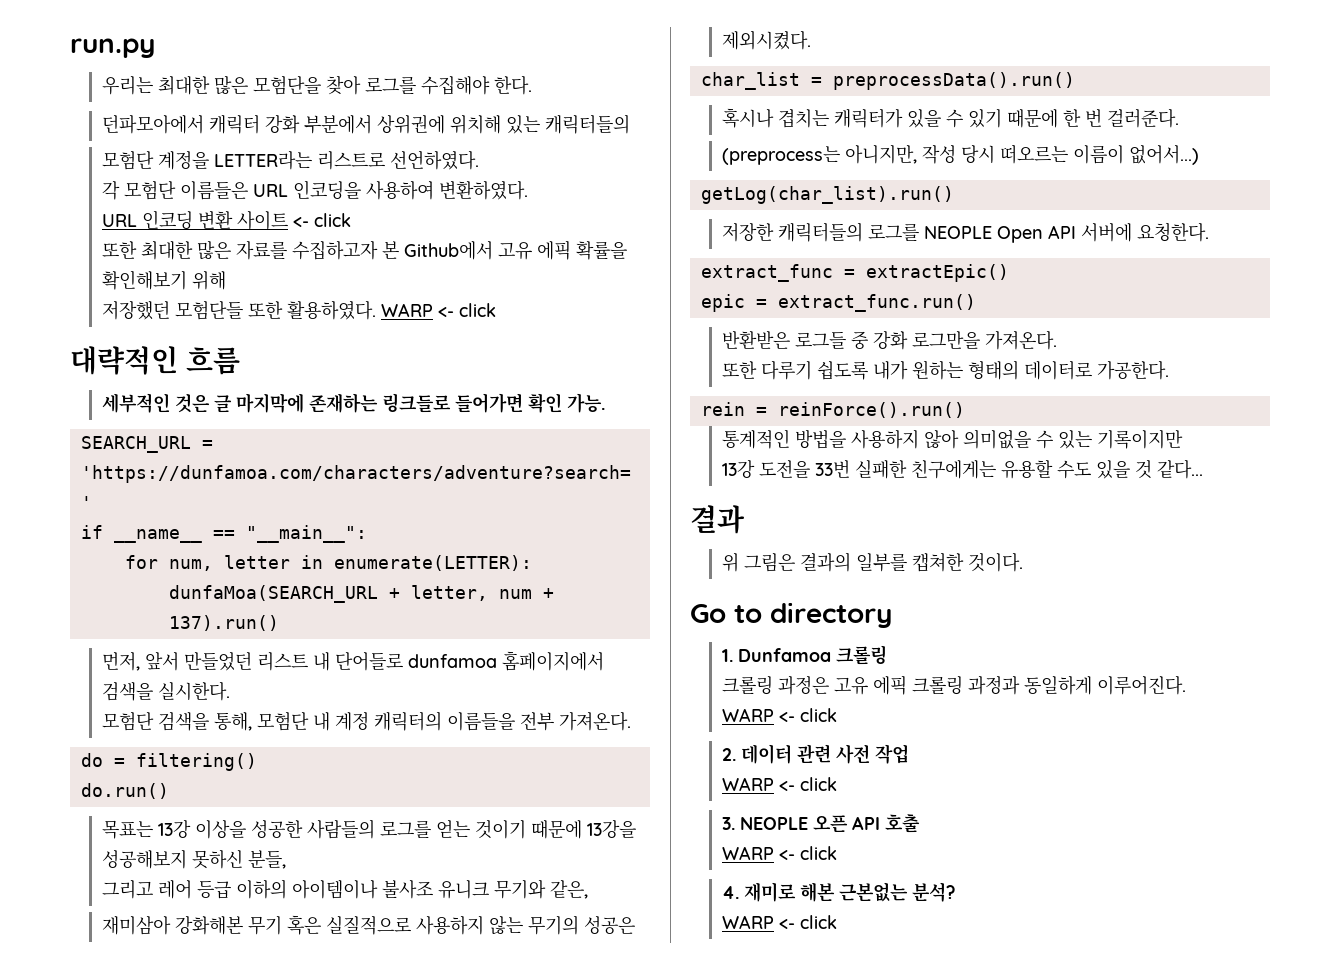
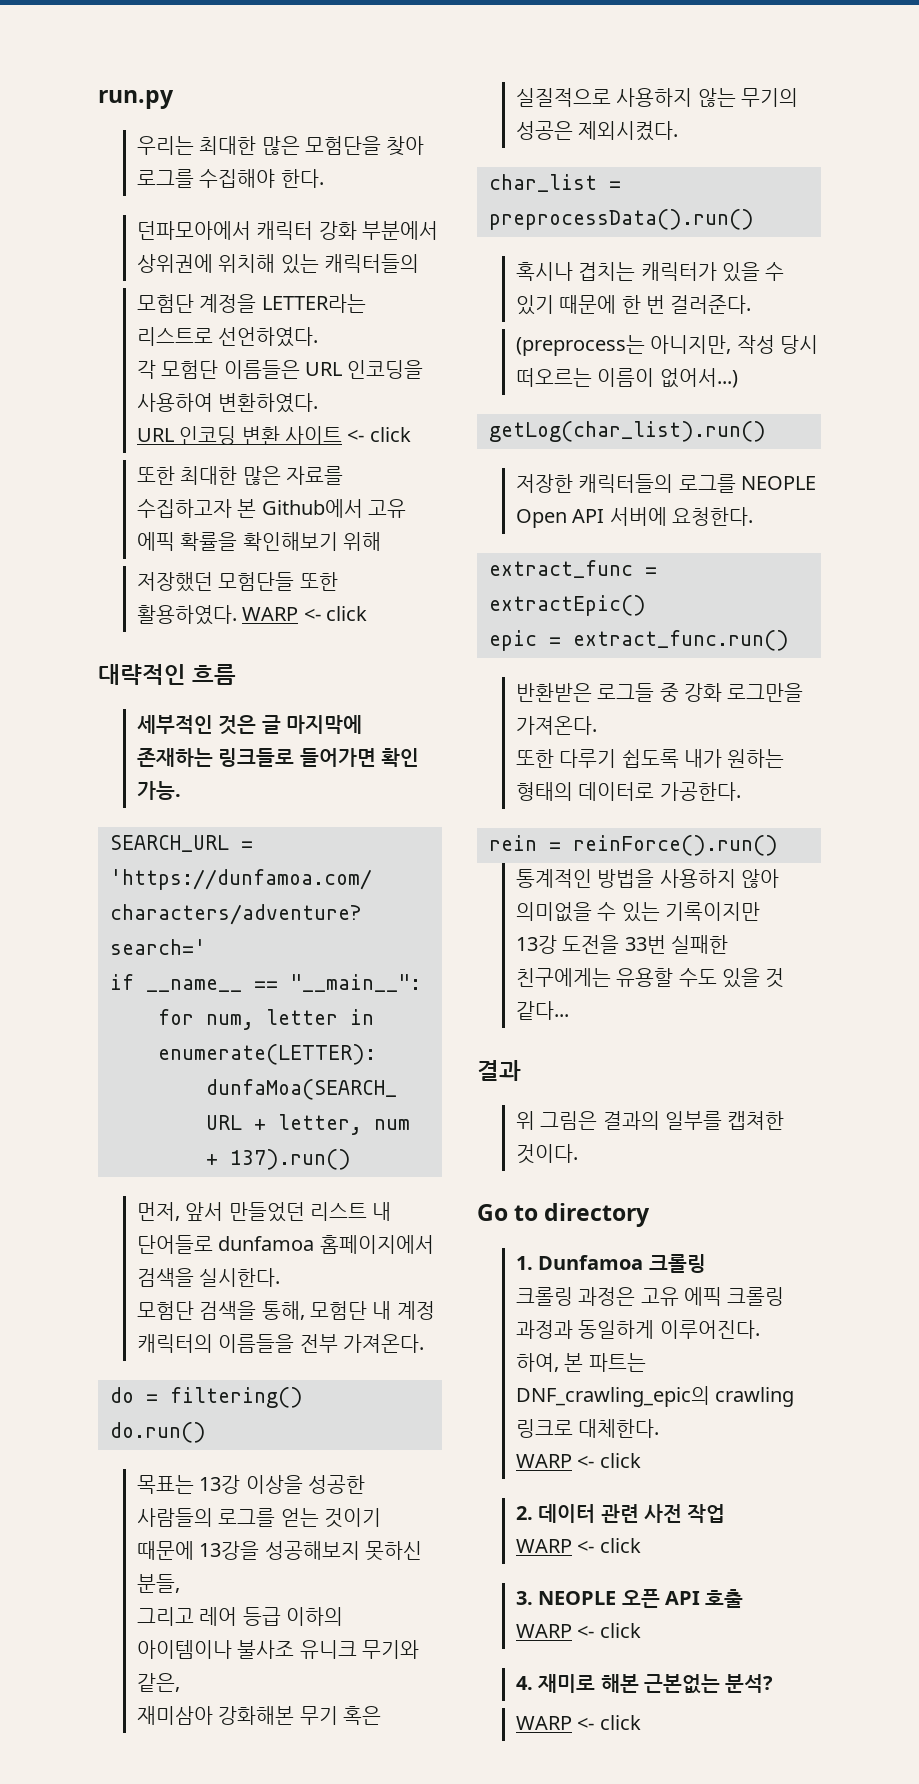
+ 하여, 본 파트는 DNF_crawling_epic의 crawling 링크로 대체한다.

